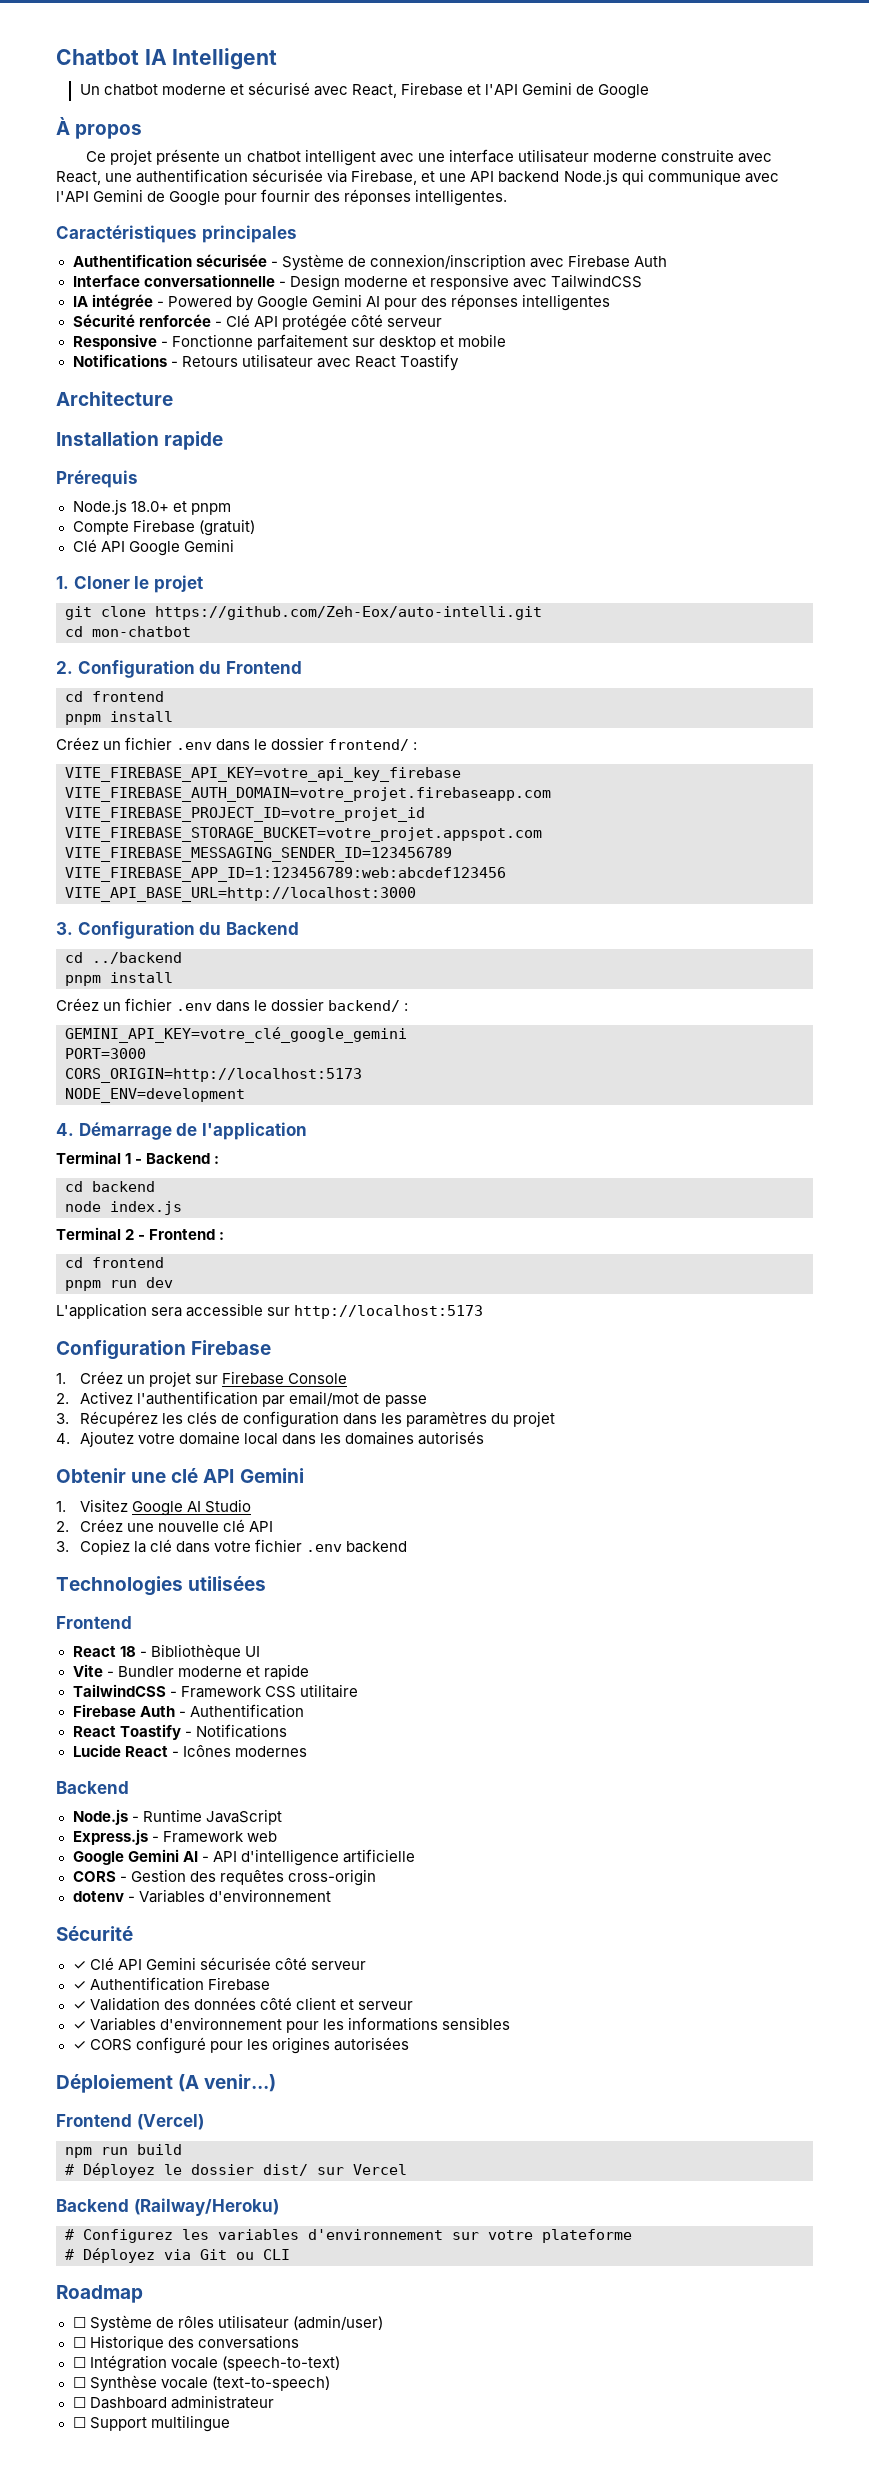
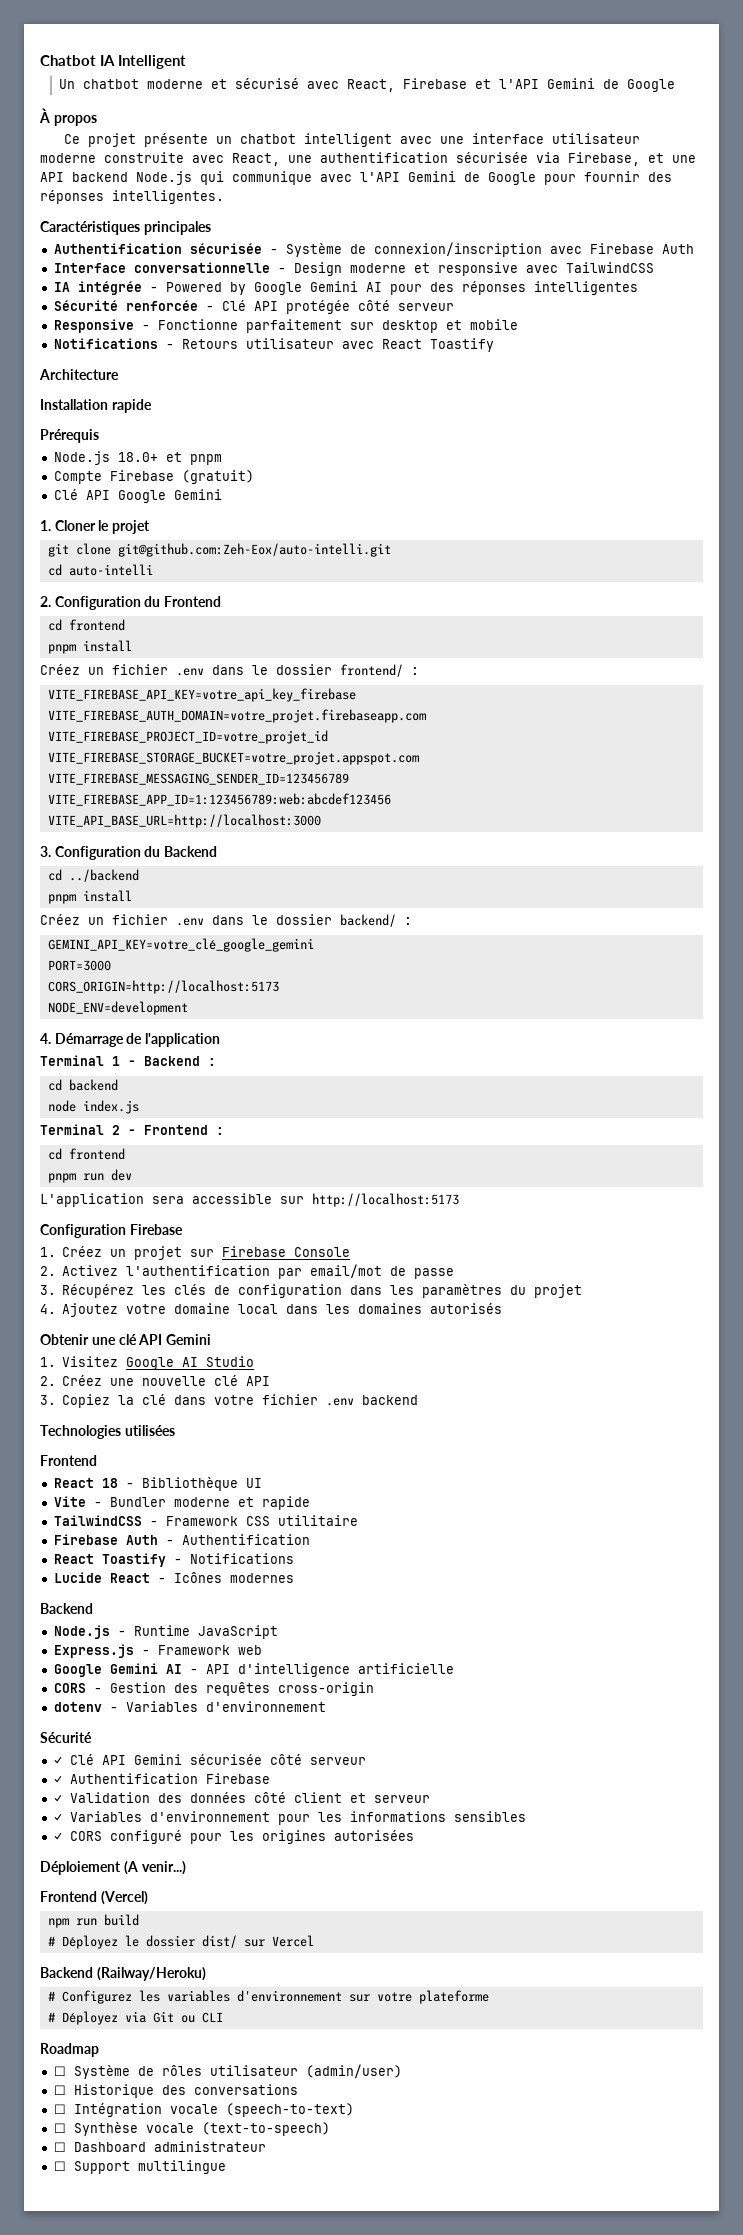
- git clone https://github.com/Zeh-Eox/auto-intelli.git
- cd mon-chatbot
+ git clone git@github.com:Zeh-Eox/auto-intelli.git
+ cd auto-intelli

